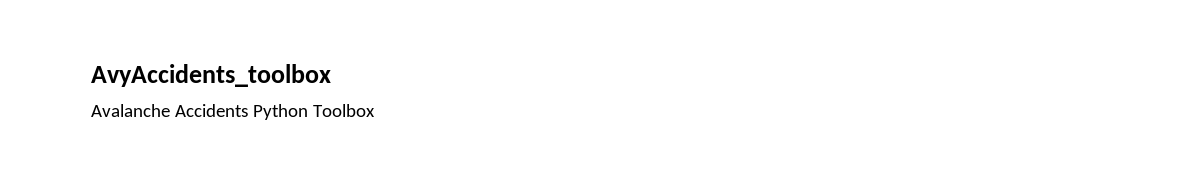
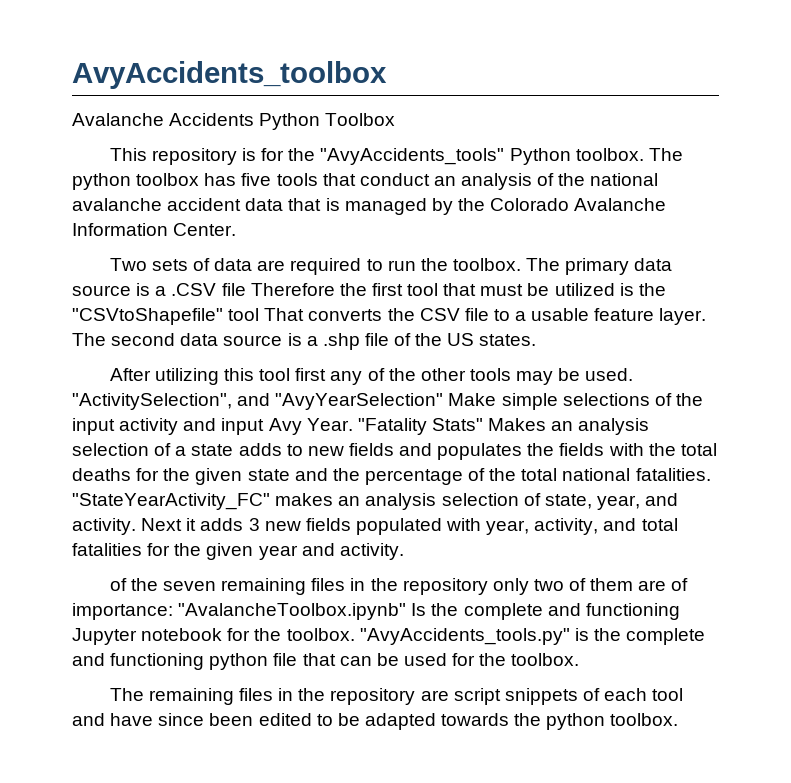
+ This repository is for the "AvyAccidents_tools" Python toolbox. The python toolbox has five tools that conduct an analysis of the national avalanche accident data that is managed by the Colorado Avalanche Information Center.
+ Two sets of data are required to run the toolbox. The primary data source is a .CSV file Therefore the first tool that must be utilized is the "CSVtoShapefile" tool That converts the CSV file to a usable feature layer. The second data source is a .shp file of the US states.
+ After utilizing this tool first any of the other tools may be used. "ActivitySelection", and "AvyYearSelection" Make simple selections of the input activity and input Avy Year. "Fatality Stats" Makes an analysis selection of a state adds to new fields and populates the fields with the total deaths for the given state and the percentage of the total national fatalities. "StateYearActivity_FC" makes an analysis selection of state, year, and activity. Next it adds 3 new fields populated with year, activity, and total fatalities for the given year and activity.
+ of the seven remaining files in the repository only two of them are of importance: "AvalancheToolbox.ipynb" Is the complete and functioning Jupyter notebook for the toolbox. "AvyAccidents_tools.py" is the complete and functioning python file that can be used for the toolbox.
+ The remaining files in the repository are script snippets of each tool and have since been edited to be adapted towards the python toolbox.

